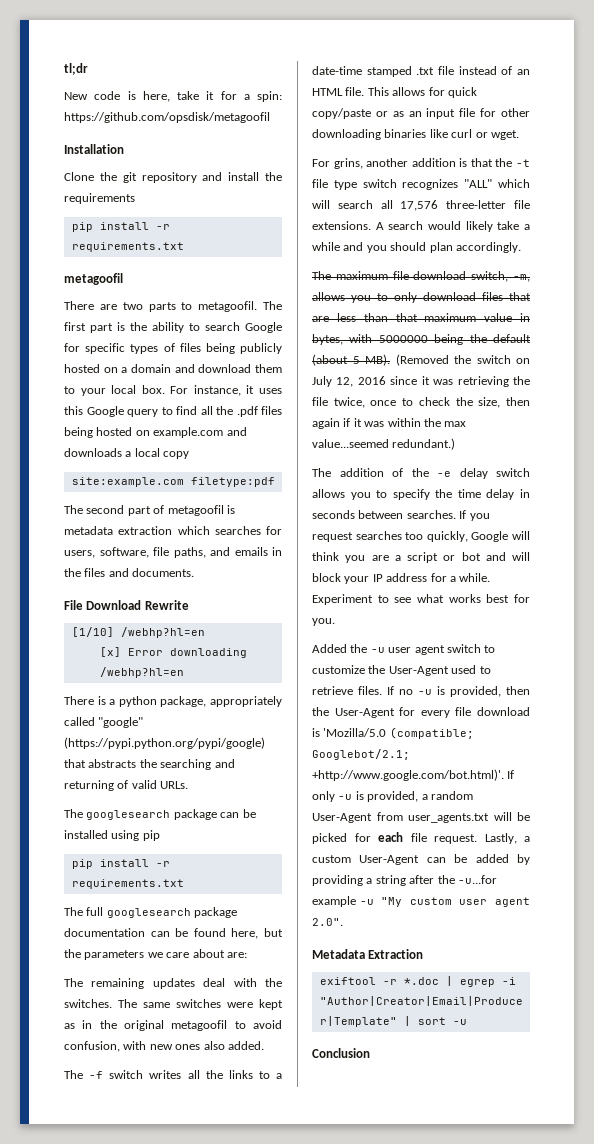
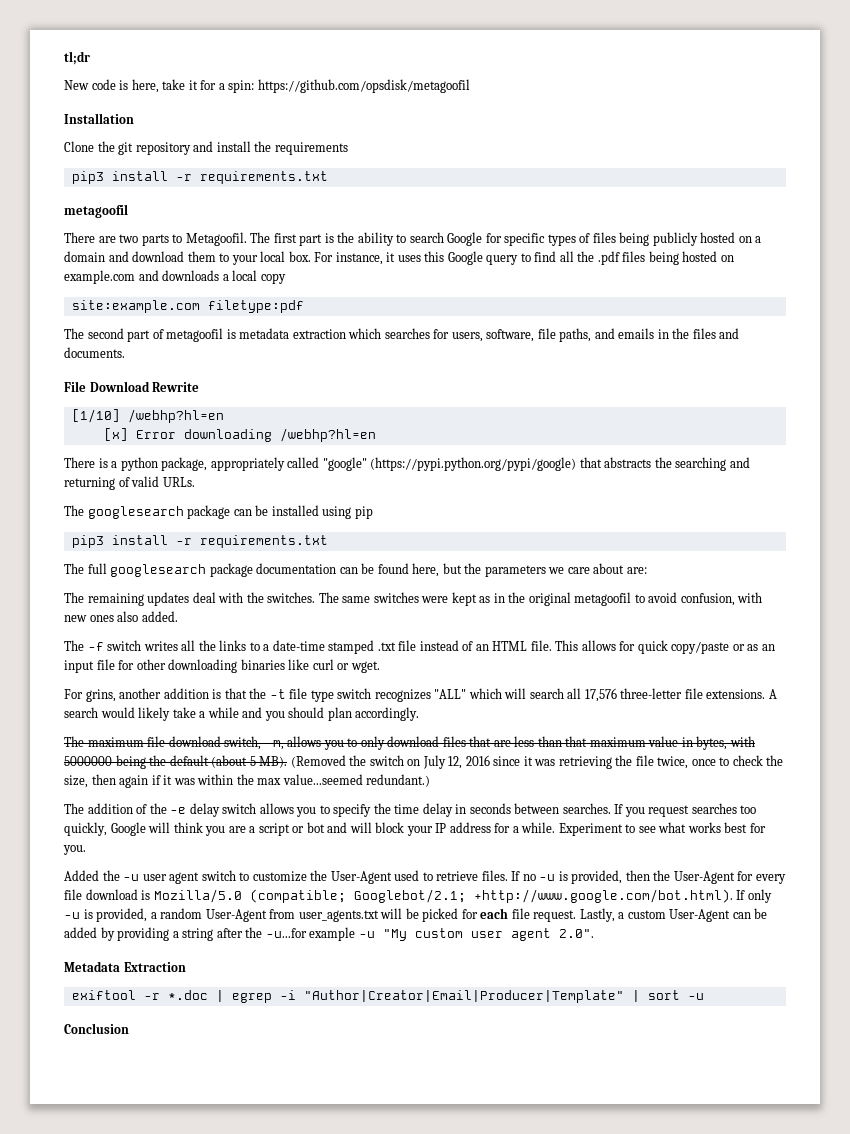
  Clone the git repository and install the requirements
- pip install -r requirements.txt
+ pip3 install -r requirements.txt
- There are two parts to metagoofil.
+ There are two parts to Metagoofil.
  The googlesearch package can be installed using pip
- pip install -r requirements.txt
+ pip3 install -r requirements.txt
- If no -u is provided, then the User-Agent for every file download is 'Mozilla/5.0 (compatible; Googlebot/2.1; +http://www.google.com/bot.html)'. If only -u is provided, a random User-Agent from user_agents.txt will be picked for each file request.
+ If no -u is provided, then the User-Agent for every file download is Mozilla/5.0 (compatible; Googlebot/2.1; +http://www.google.com/bot.html). If only -u is provided, a random User-Agent from user_agents.txt will be picked for each file request.

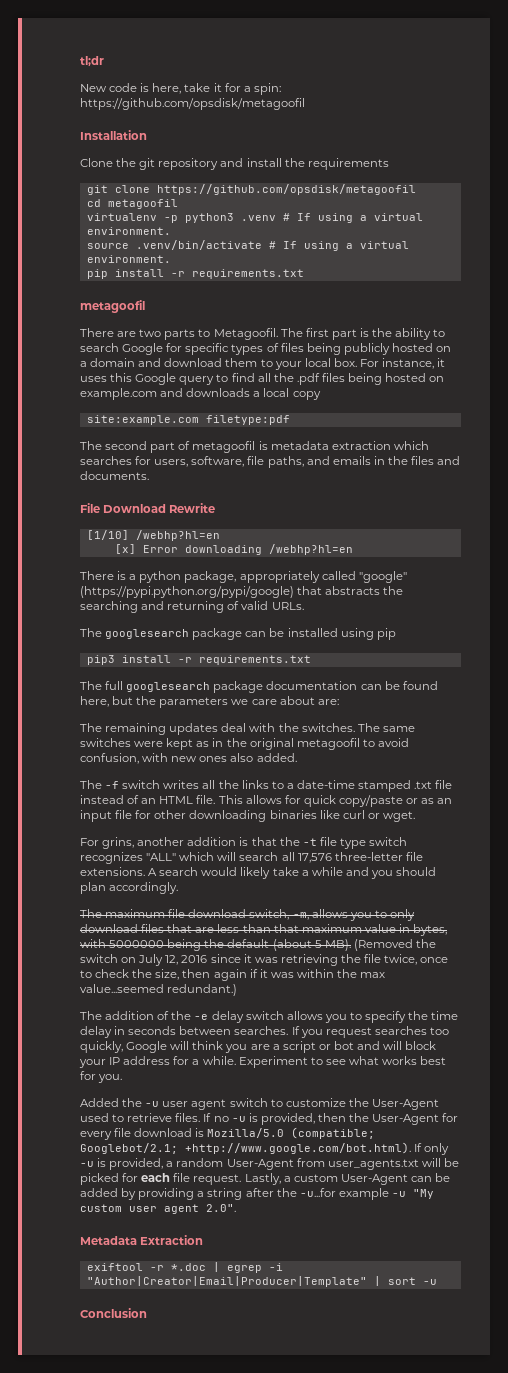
  Clone the git repository and install the requirements
- pip3 install -r requirements.txt
+ git clone https://github.com/opsdisk/metagoofil
+ cd metagoofil
+ virtualenv -p python3 .venv # If using a virtual environment.
+ source .venv/bin/activate # If using a virtual environment.
+ pip install -r requirements.txt

